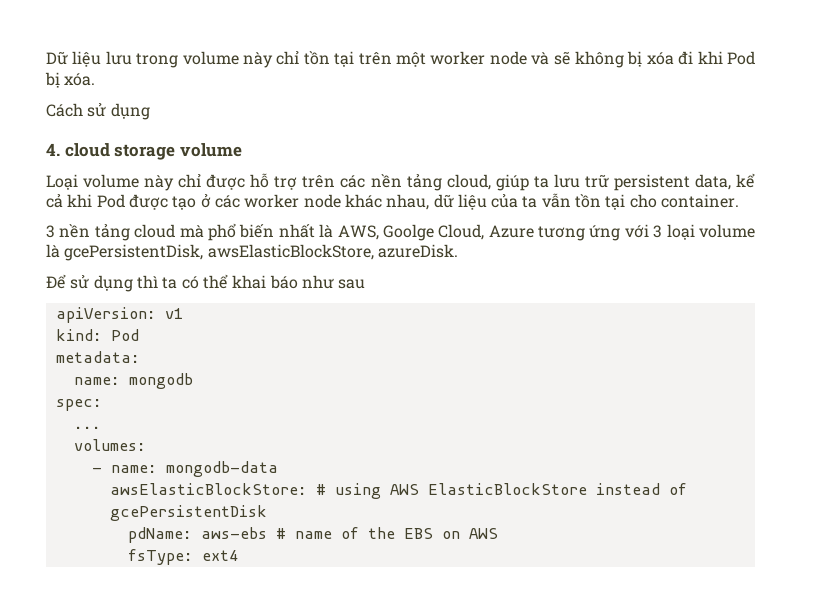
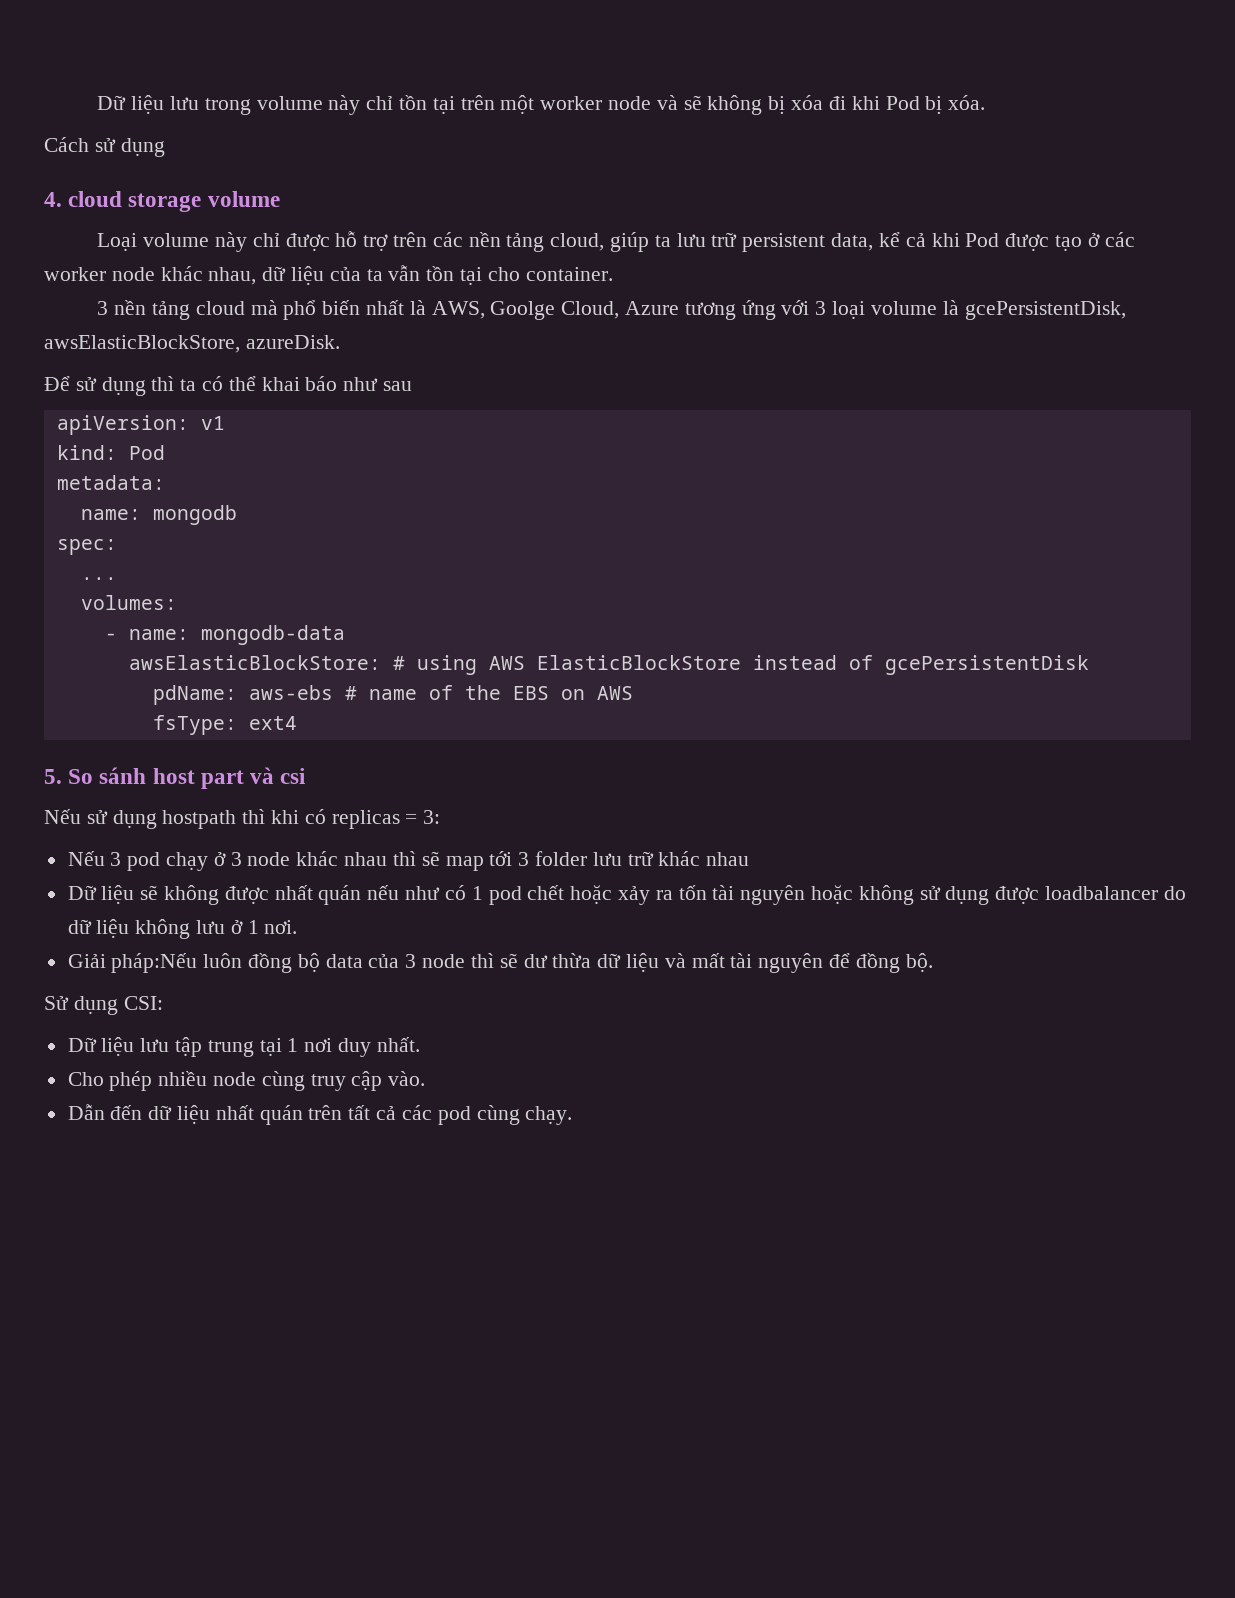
+ 5. So sánh host part và csi
+ Nếu sử dụng hostpath thì khi có replicas = 3:
+ Nếu 3 pod chạy ở 3 node khác nhau thì sẽ map tới 3 folder lưu trữ khác nhau
+ Dữ liệu sẽ không được nhất quán nếu như có 1 pod chết hoặc xảy ra tốn tài nguyên hoặc không sử dụng được loadbalancer do dữ liệu không lưu ở 1 nơi.
+ Giải pháp:Nếu luôn đồng bộ data của 3 node thì sẽ dư thừa dữ liệu và mất tài nguyên để đồng bộ.
+ Sử dụng CSI:
+ Dữ liệu lưu tập trung tại 1 nơi duy nhất.
+ Cho phép nhiều node cùng truy cập vào.
+ Dẫn đến dữ liệu nhất quán trên tất cả các pod cùng chạy.

